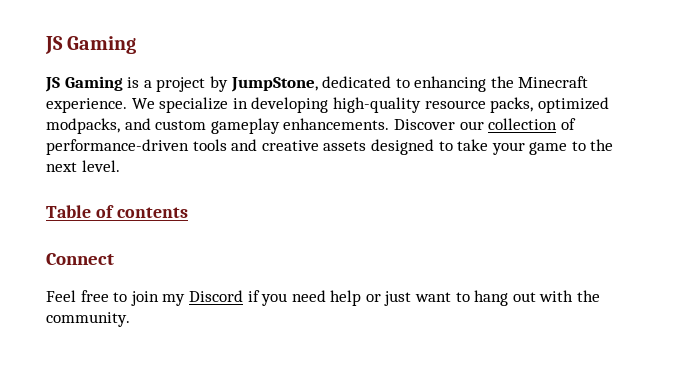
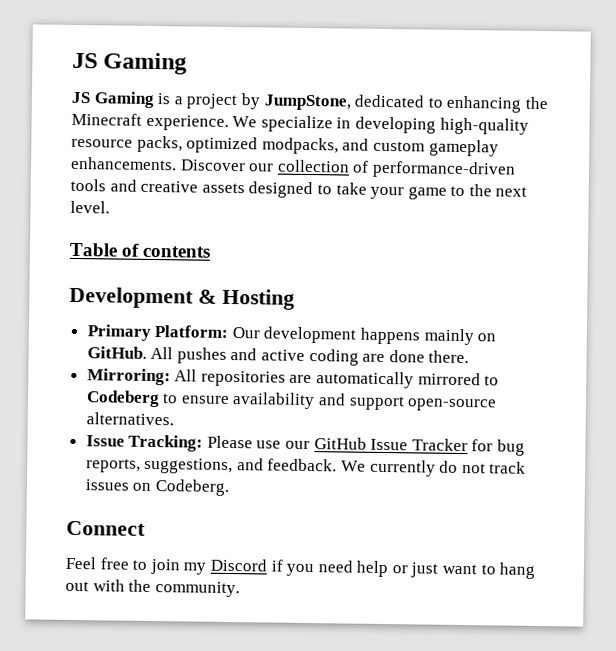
+ Development & Hosting
+ Primary Platform: Our development happens mainly on GitHub. All pushes and active coding are done there.
+ Mirroring: All repositories are automatically mirrored to Codeberg to ensure availability and support open-source alternatives.
+ Issue Tracking: Please use our GitHub Issue Tracker for bug reports, suggestions, and feedback. We currently do not track issues on Codeberg.

